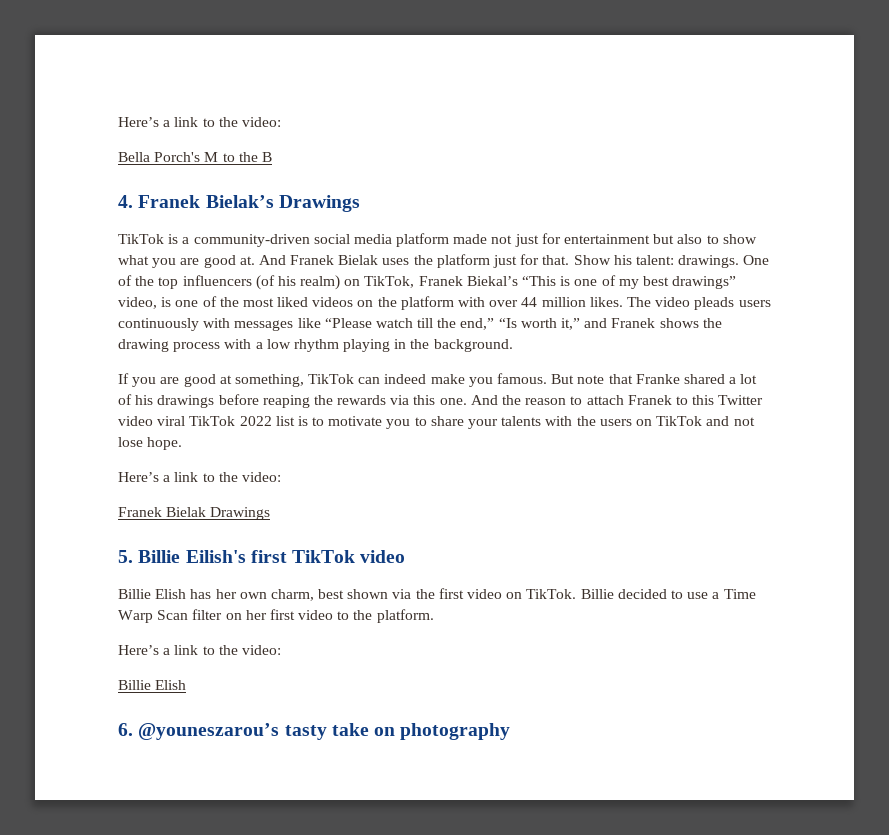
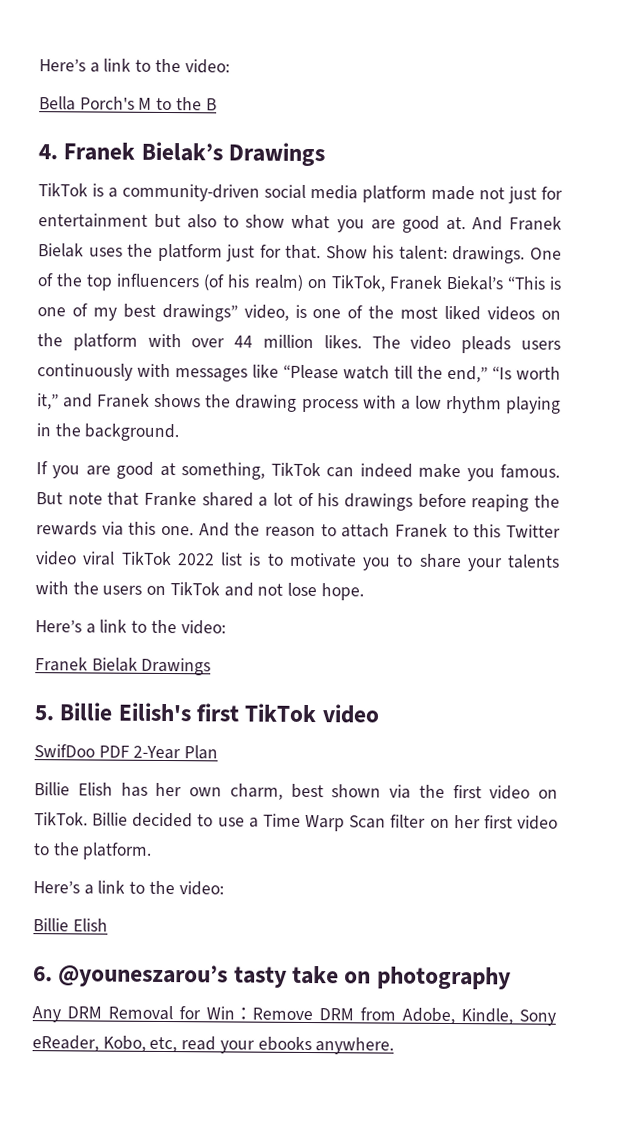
+ SwifDoo PDF 2-Year Plan
+ Any DRM Removal for Win：Remove DRM from Adobe, Kindle, Sony eReader, Kobo, etc, read your ebooks anywhere.

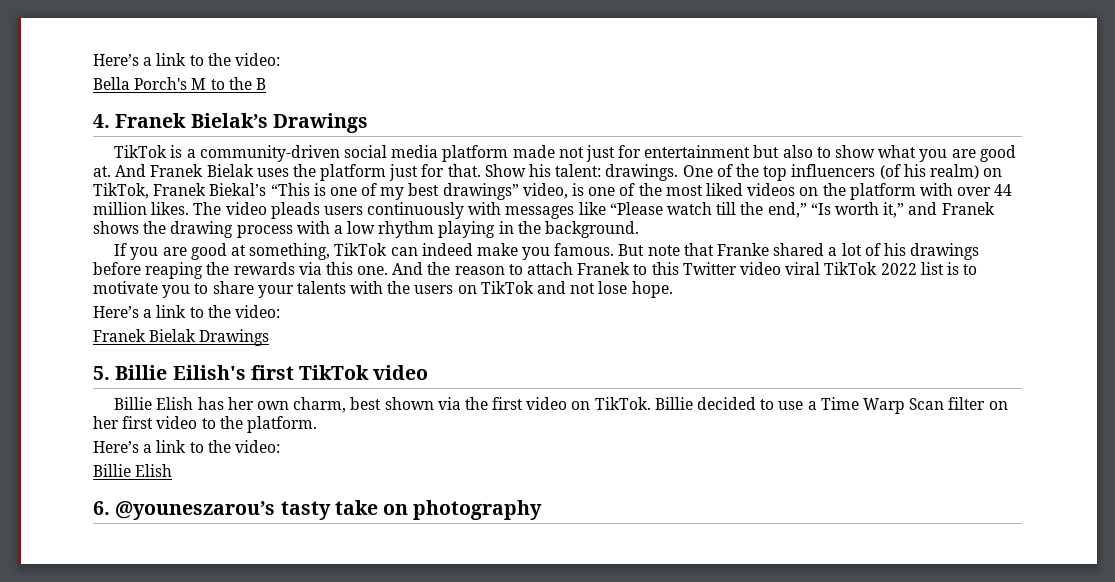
- SwifDoo PDF 2-Year Plan
- Any DRM Removal for Win：Remove DRM from Adobe, Kindle, Sony eReader, Kobo, etc, read your ebooks anywhere.

